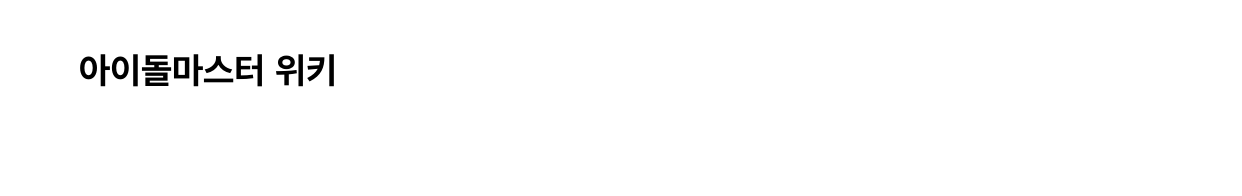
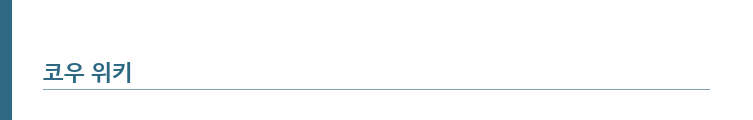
- 아이돌마스터 위키
+ 코우 위키

